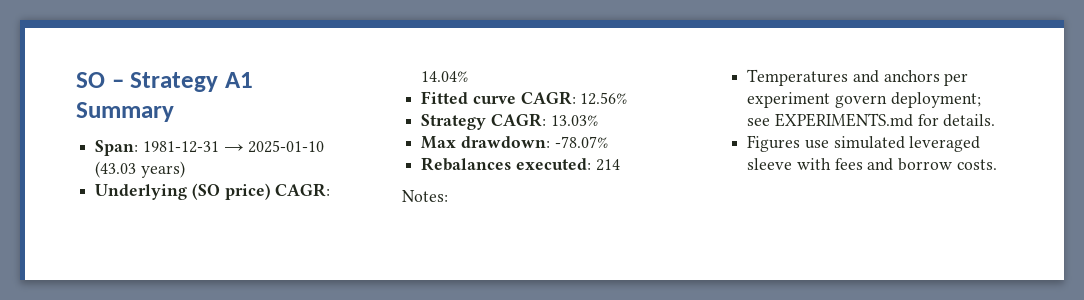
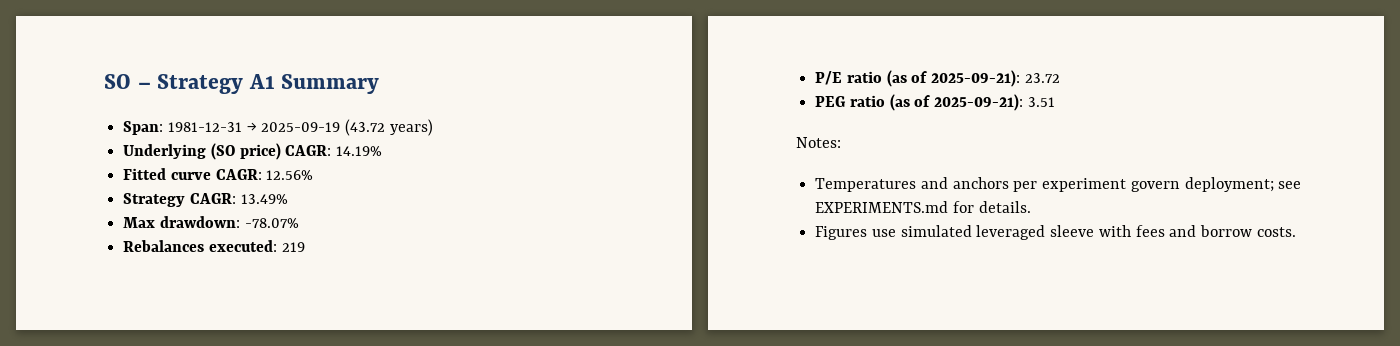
- Span: 1981-12-31 → 2025-01-10 (43.03 years)
+ Span: 1981-12-31 → 2025-09-19 (43.72 years)
- Underlying (SO price) CAGR: 14.04%
+ Underlying (SO price) CAGR: 14.19%
- Strategy CAGR: 13.03%
+ Strategy CAGR: 13.49%
- Rebalances executed: 214
+ Rebalances executed: 219
+ P/E ratio (as of 2025-09-21): 23.72
+ PEG ratio (as of 2025-09-21): 3.51

